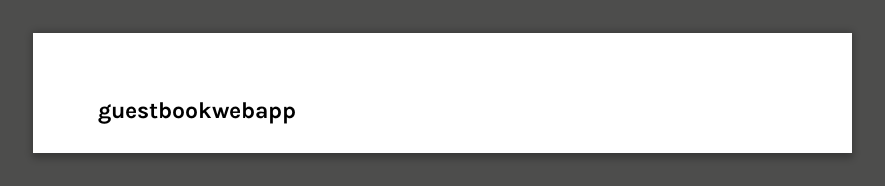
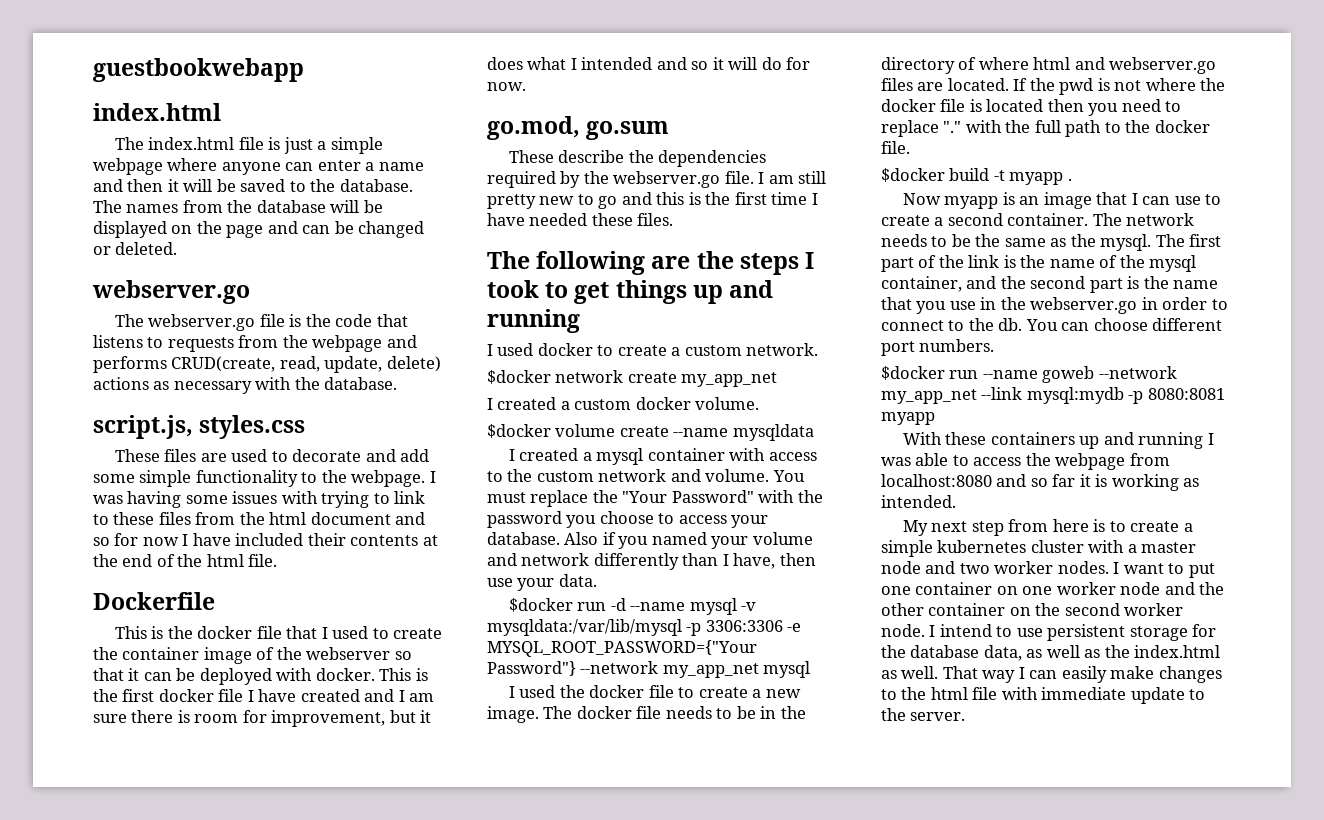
  guestbookwebapp
+ index.html
+ The index.html file is just a simple webpage where anyone can enter a name and then it will be saved to the database. The names from the database will be displayed on the page and can be changed or deleted.
+ webserver.go
+ The webserver.go file is the code that listens to requests from the webpage and performs CRUD(create, read, update, delete) actions as necessary with the database.
+ script.js, styles.css
+ These files are used to decorate and add some simple functionality to the webpage. I was having some issues with trying to link to these files from the html document and so for now I have included their contents at the end of the html file.
+ Dockerfile
+ This is the docker file that I used to create the container image of the webserver so that it can be deployed with docker. This is the first docker file I have created and I am sure there is room for improvement, but it does what I intended and so it will do for now.
+ go.mod, go.sum
+ These describe the dependencies required by the webserver.go file. I am still pretty new to go and this is the first time I have needed these files.
+ The following are the steps I took to get things up and running
+ I used docker to create a custom network.
+ $docker network create my_app_net
+ I created a custom docker volume.
+ $docker volume create --name mysqldata
+ I created a mysql container with access to the custom network and volume. You must replace the "Your Password" with the password you choose to access your database. Also if you named your volume and network differently than I have, then use your data.
+ $docker run -d --name mysql -v mysqldata:/var/lib/mysql -p 3306:3306 -e MYSQL_ROOT_PASSWORD={"Your Password"} --network my_app_net mysql
+ I used the docker file to create a new image. The docker file needs to be in the directory of where html and webserver.go files are located. If the pwd is not where the docker file is located then you need to replace "." with the full path to the docker file.
+ $docker build -t myapp .
+ Now myapp is an image that I can use to create a second container. The network needs to be the same as the mysql. The first part of the link is the name of the mysql container, and the second part is the name that you use in the webserver.go in order to connect to the db. You can choose different port numbers.
+ $docker run --name goweb --network my_app_net --link mysql:mydb -p 8080:8081 myapp
+ With these containers up and running I was able to access the webpage from localhost:8080 and so far it is working as intended.
+ My next step from here is to create a simple kubernetes cluster with a master node and two worker nodes. I want to put one container on one worker node and the other container on the second worker node. I intend to use persistent storage for the database data, as well as the index.html as well. That way I can easily make changes to the html file with immediate update to the server.

